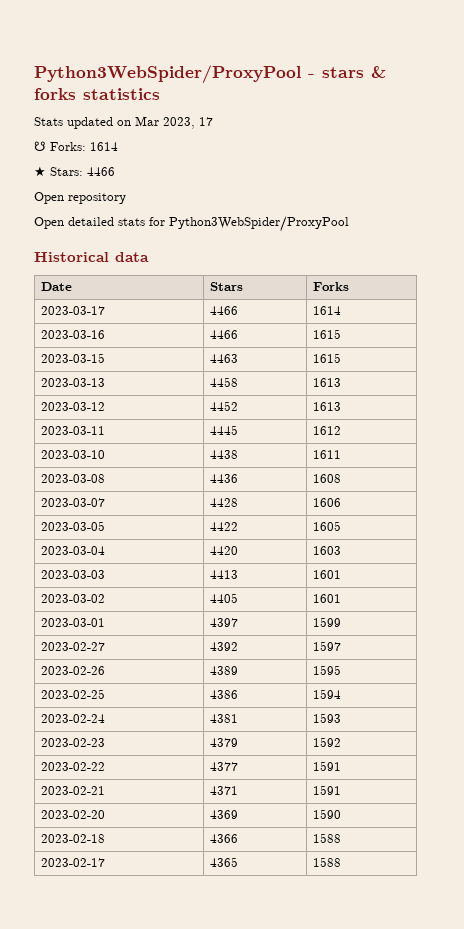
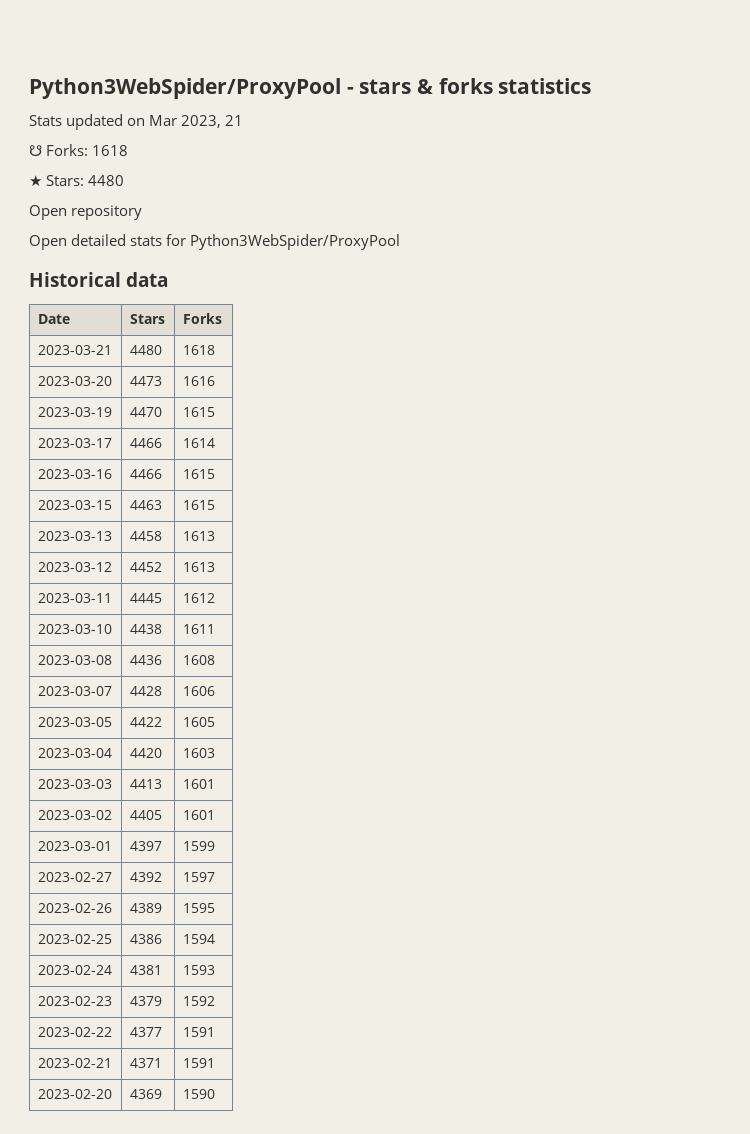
- Stats updated on Mar 2023, 17
+ Stats updated on Mar 2023, 21
- ☋ Forks: 1614
+ ☋ Forks: 1618
- ★ Stars: 4466
+ ★ Stars: 4480
+ 2023-03-21 | 4480 | 1618
+ 2023-03-20 | 4473 | 1616
+ 2023-03-19 | 4470 | 1615
- 2023-02-18 | 4366 | 1588
- 2023-02-17 | 4365 | 1588

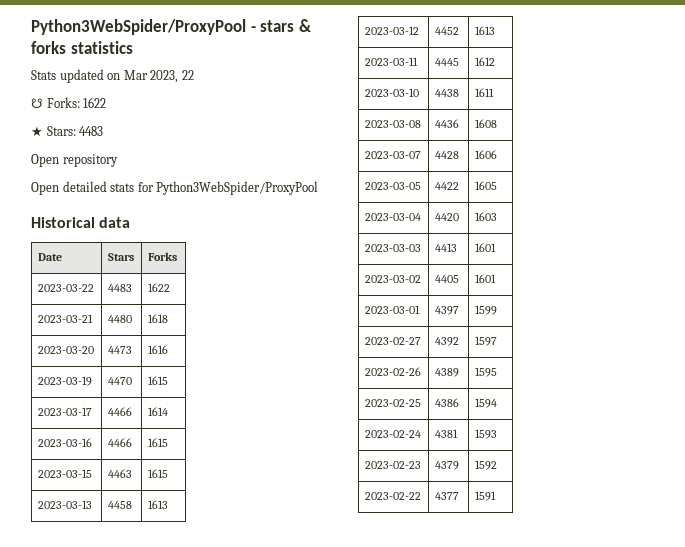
- Stats updated on Mar 2023, 21
+ Stats updated on Mar 2023, 22
- ☋ Forks: 1618
+ ☋ Forks: 1622
- ★ Stars: 4480
+ ★ Stars: 4483
+ 2023-03-22 | 4483 | 1622
- 2023-02-21 | 4371 | 1591
- 2023-02-20 | 4369 | 1590

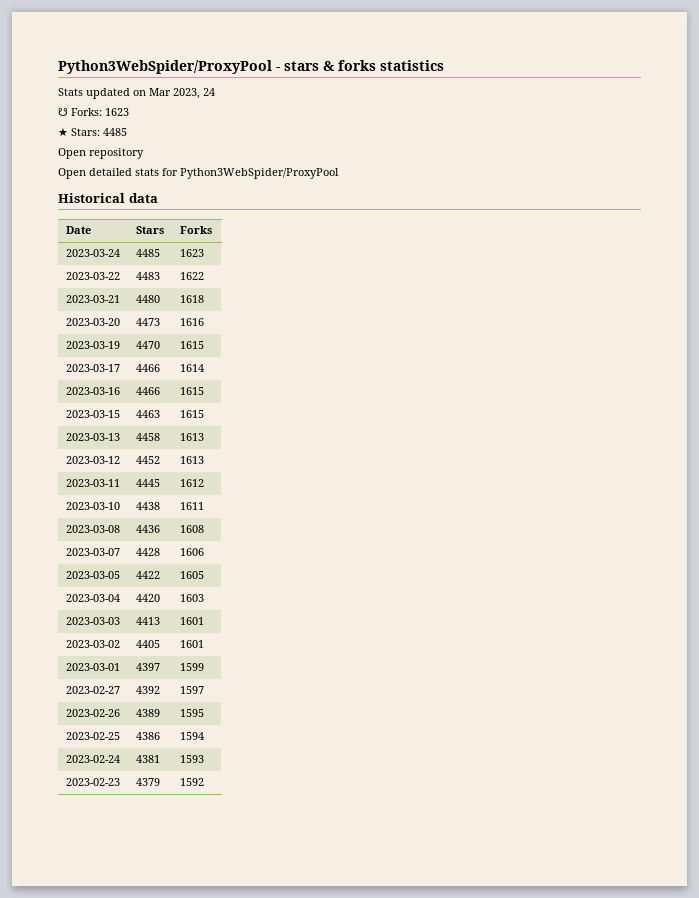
- Stats updated on Mar 2023, 22
+ Stats updated on Mar 2023, 24
- ☋ Forks: 1622
+ ☋ Forks: 1623
- ★ Stars: 4483
+ ★ Stars: 4485
+ 2023-03-24 | 4485 | 1623
- 2023-02-22 | 4377 | 1591

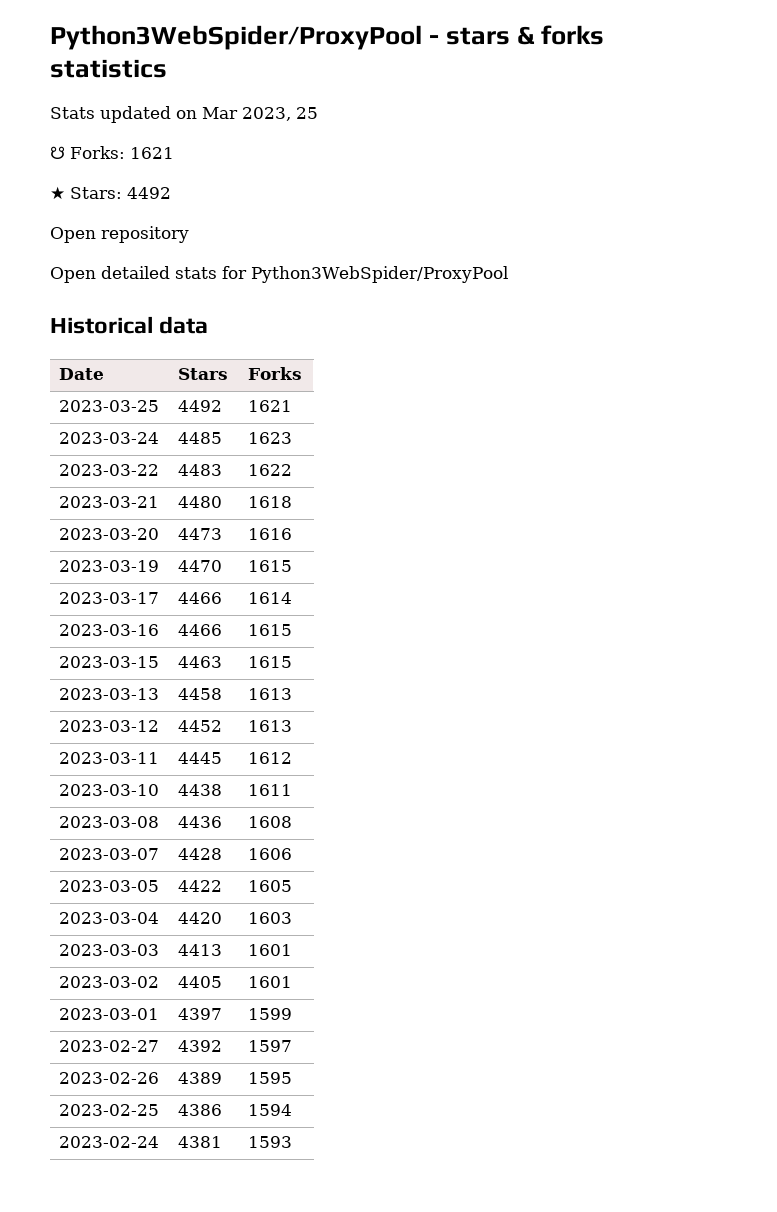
- Stats updated on Mar 2023, 24
+ Stats updated on Mar 2023, 25
- ☋ Forks: 1623
+ ☋ Forks: 1621
- ★ Stars: 4485
+ ★ Stars: 4492
+ 2023-03-25 | 4492 | 1621
- 2023-02-23 | 4379 | 1592

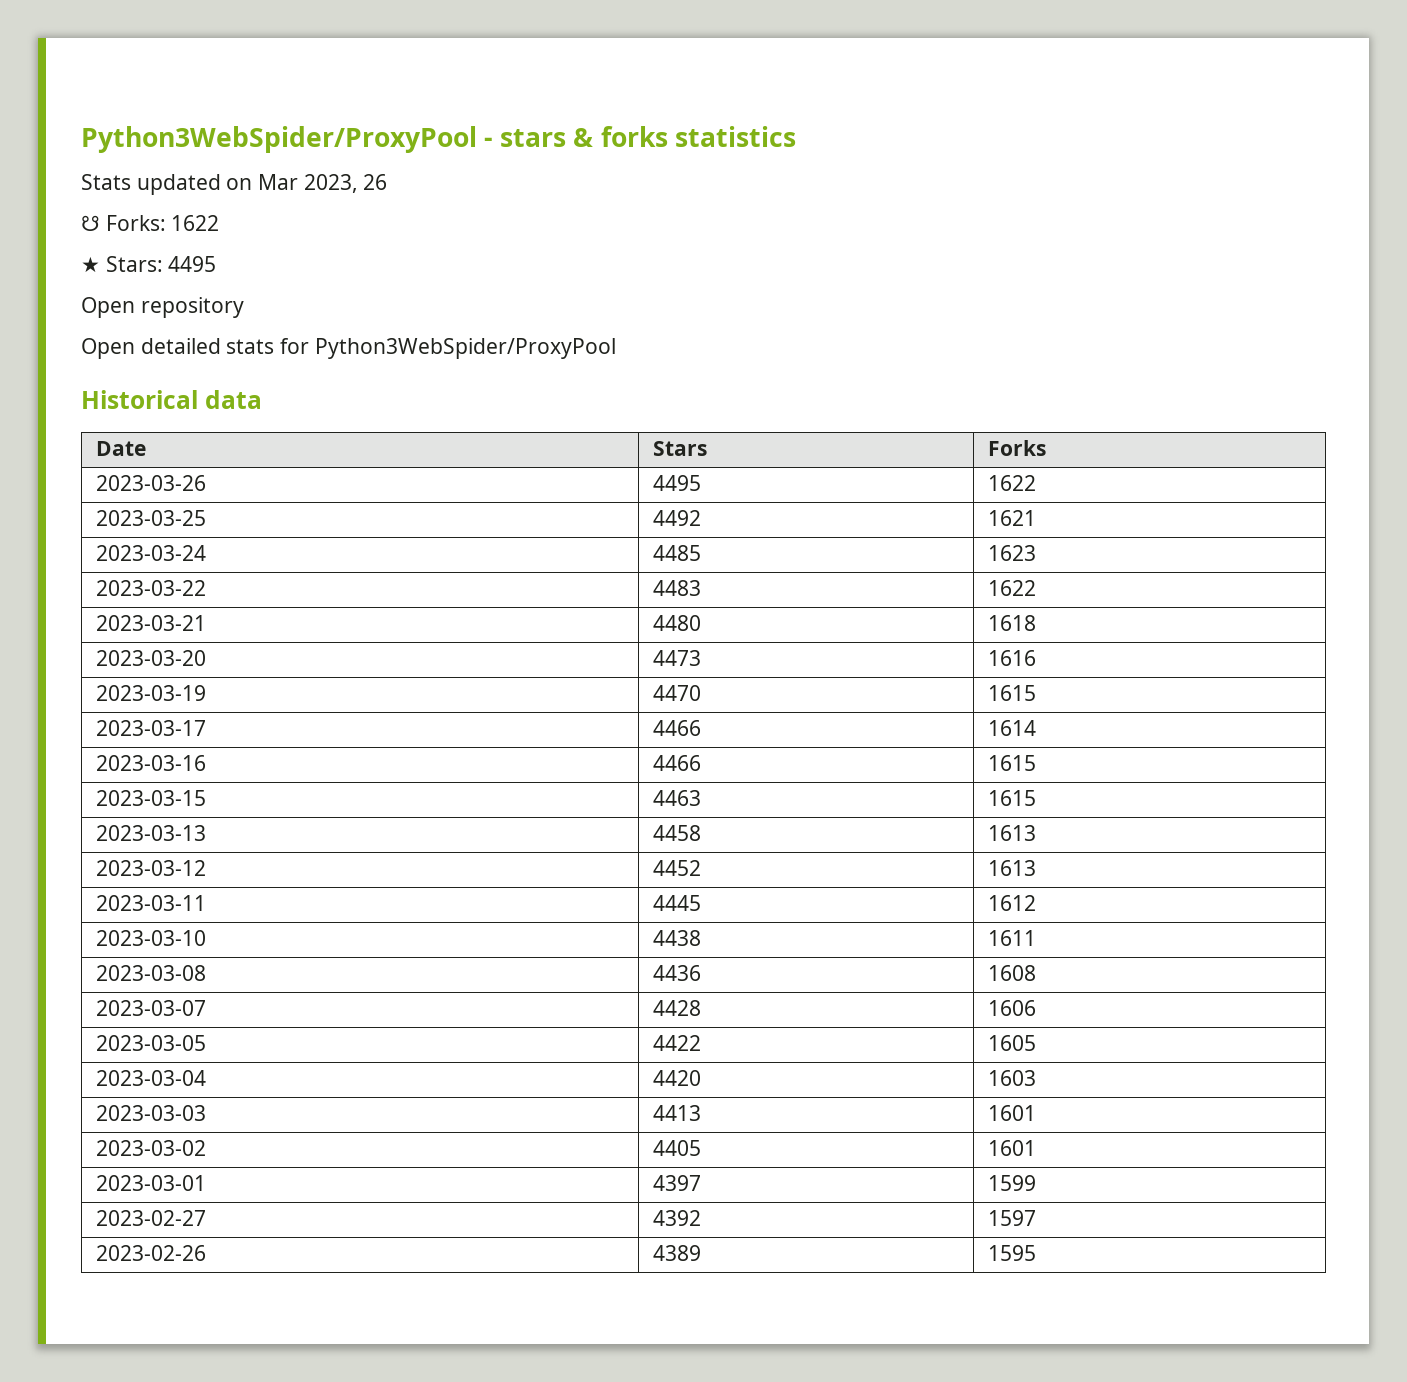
- Stats updated on Mar 2023, 25
+ Stats updated on Mar 2023, 26
- ☋ Forks: 1621
+ ☋ Forks: 1622
- ★ Stars: 4492
+ ★ Stars: 4495
+ 2023-03-26 | 4495 | 1622
- 2023-02-25 | 4386 | 1594
- 2023-02-24 | 4381 | 1593

